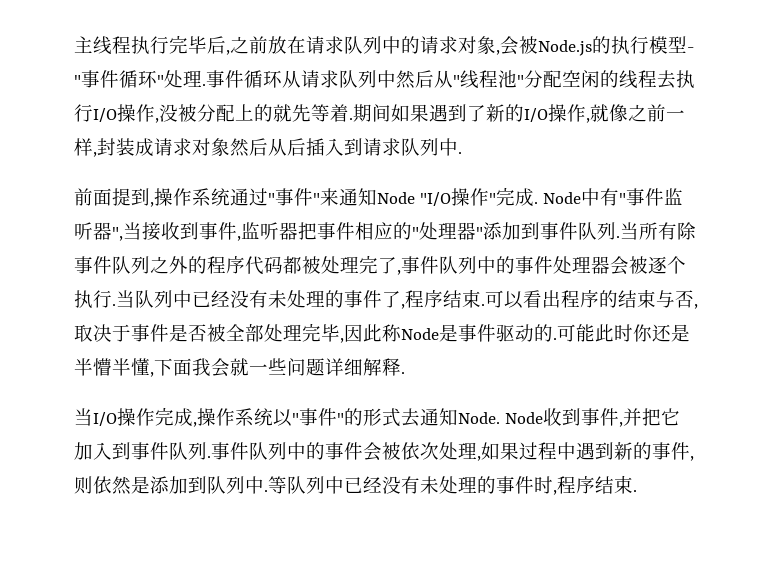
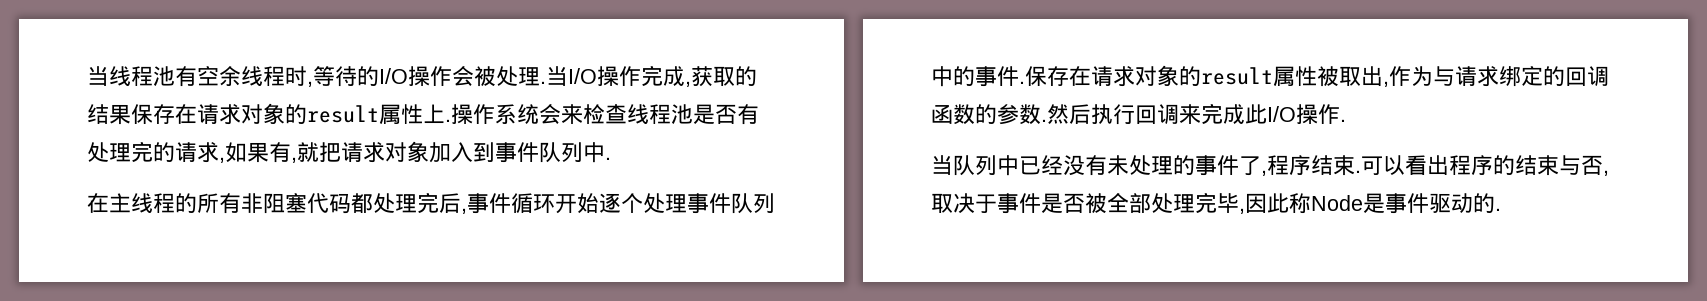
- 主线程执行完毕后,之前放在请求队列中的请求对象,会被Node.js的执行模型- "事件循环"处理.事件循环从请求队列中然后从"线程池"分配空闲的线程去执行I/O操作,没被分配上的就先等着.期间如果遇到了新的I/O操作,就像之前一样,封装成请求对象然后从后插入到请求队列中.
- 前面提到,操作系统通过"事件"来通知Node "I/O操作"完成. Node中有"事件监听器",当接收到事件,监听器把事件相应的"处理器"添加到事件队列.当所有除事件队列之外的程序代码都被处理完了,事件队列中的事件处理器会被逐个执行.当队列中已经没有未处理的事件了,程序结束.
+ 当线程池有空余线程时,等待的I/O操作会被处理.当I/O操作完成,获取的结果保存在请求对象的result属性上.操作系统会来检查线程池是否有处理完的请求,如果有,就把请求对象加入到事件队列中.
+ 在主线程的所有非阻塞代码都处理完后,事件循环开始逐个处理事件队列中的事件.保存在请求对象的result属性被取出,作为与请求绑定的回调函数的参数.然后执行回调来完成此I/O操作.
+ 当队列中已经没有未处理的事件了,程序结束.
- 可能此时你还是半懵半懂,下面我会就一些问题详细解释.
- 当I/O操作完成,操作系统以"事件"的形式去通知Node. Node收到事件,并把它加入到事件队列.事件队列中的事件会被依次处理,如果过程中遇到新的事件,则依然是添加到队列中.等队列中已经没有未处理的事件时,程序结束.

